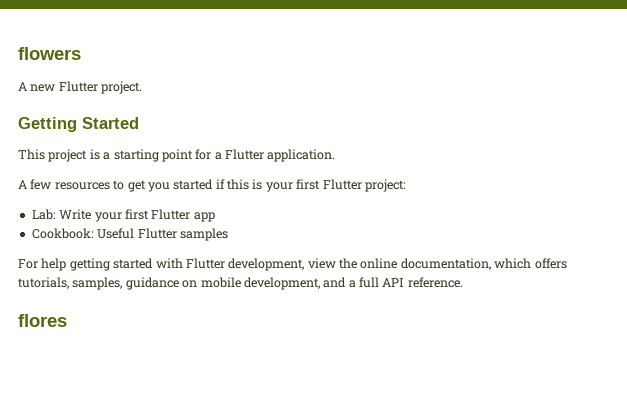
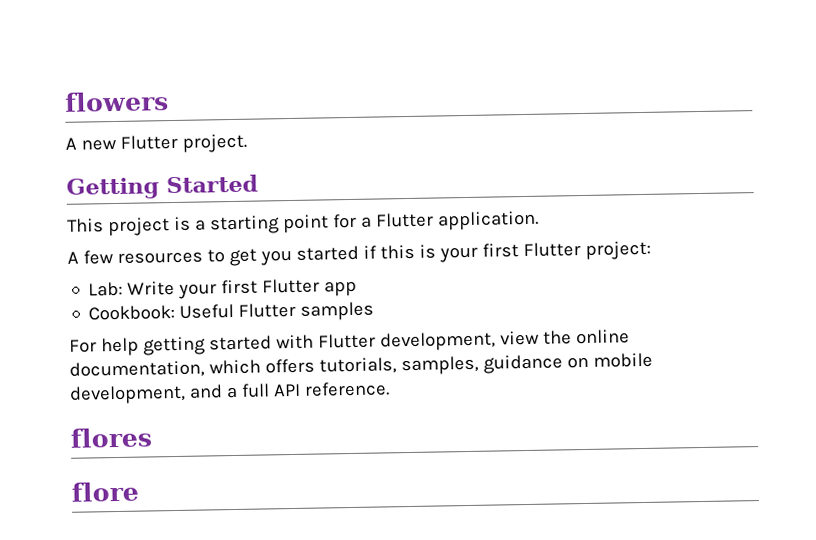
+ flore

